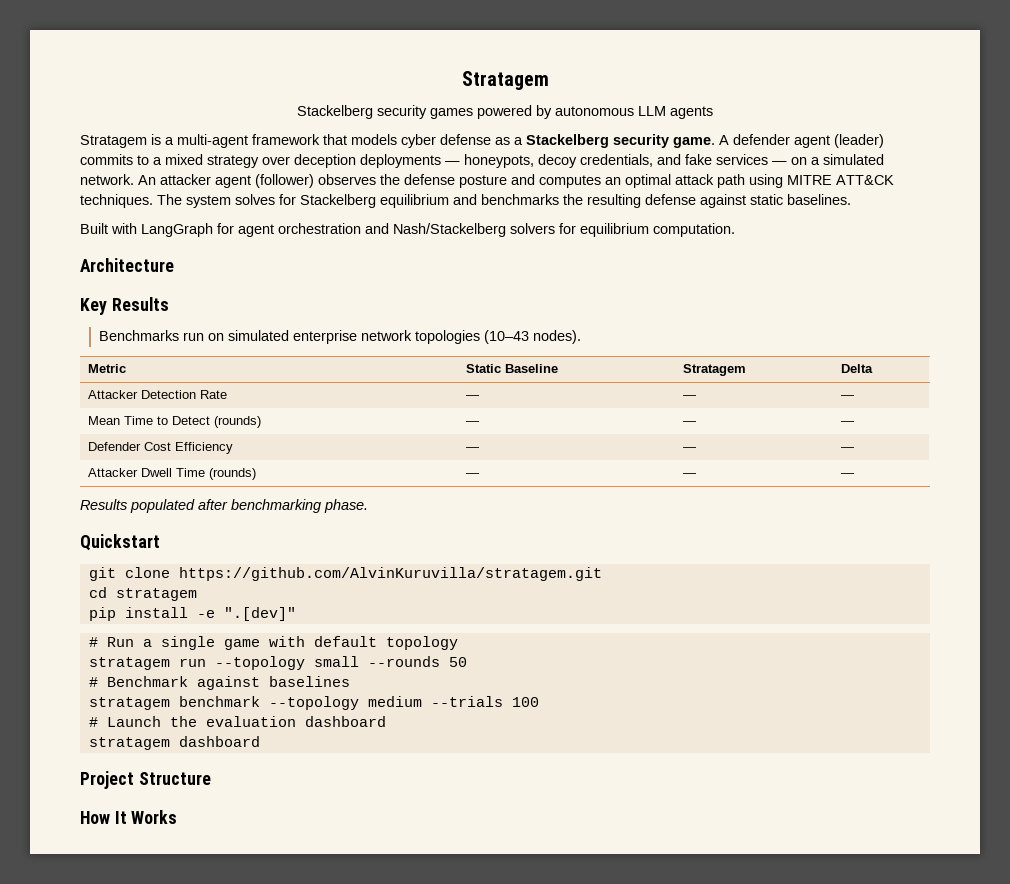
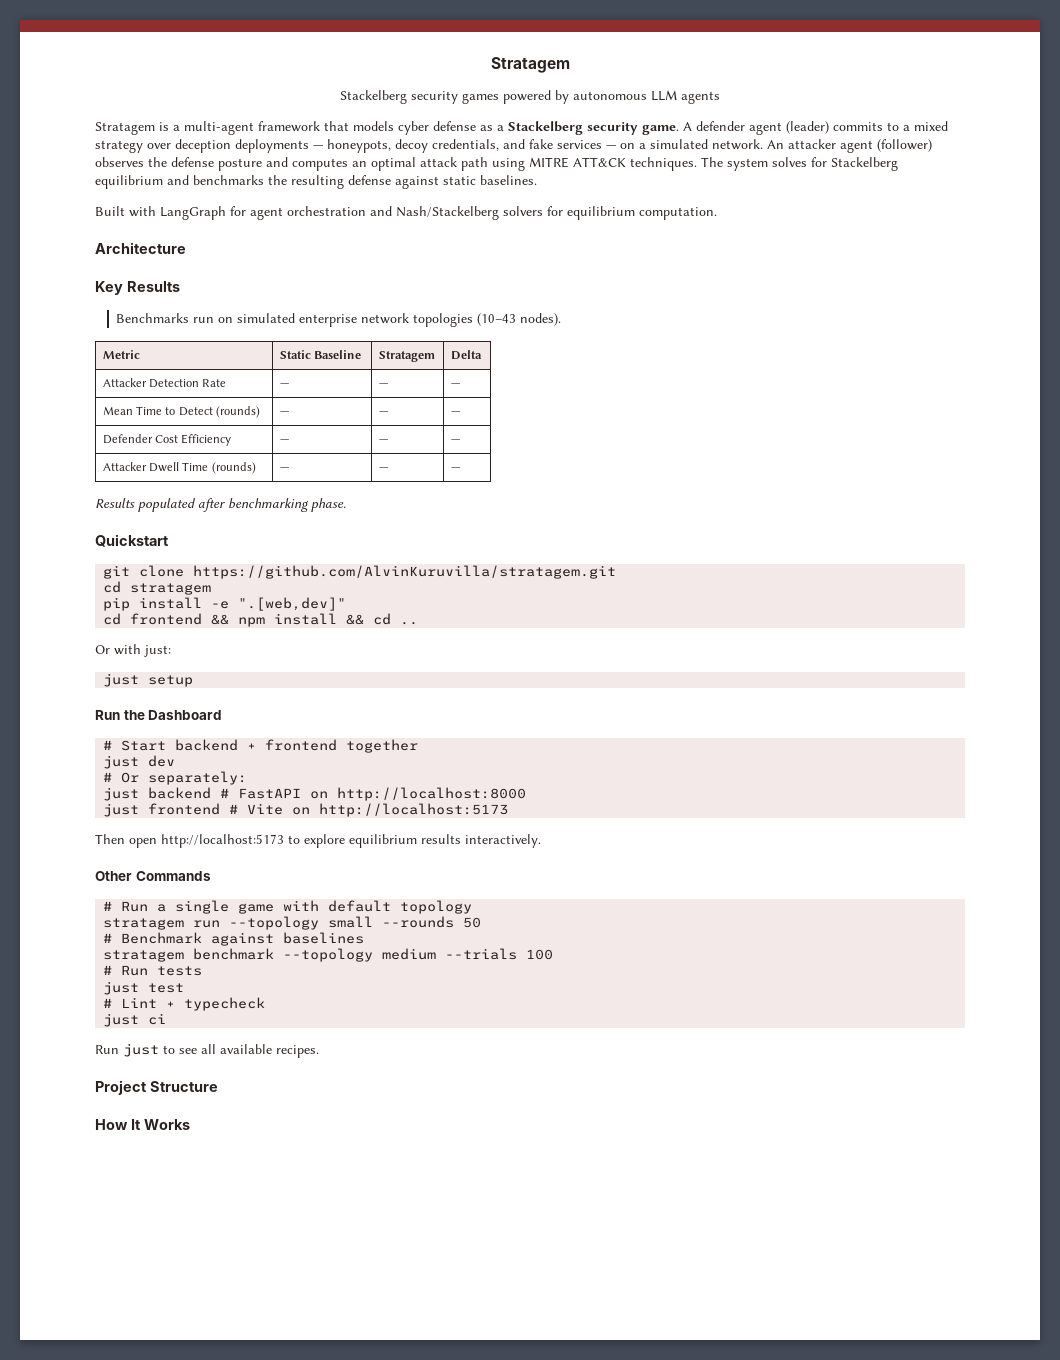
- pip install -e ".[dev]"
+ pip install -e ".[web,dev]"
+ cd frontend && npm install && cd ..
+ Or with just:
+ just setup
+ Run the Dashboard
+ # Start backend + frontend together
+ just dev
+ # Or separately:
+ just backend # FastAPI on http://localhost:8000
+ just frontend # Vite on http://localhost:5173
+ Then open http://localhost:5173 to explore equilibrium results interactively.
+ Other Commands
- # Launch the evaluation dashboard
- stratagem dashboard
+ # Run tests
+ just test
+ # Lint + typecheck
+ just ci
+ Run just to see all available recipes.

